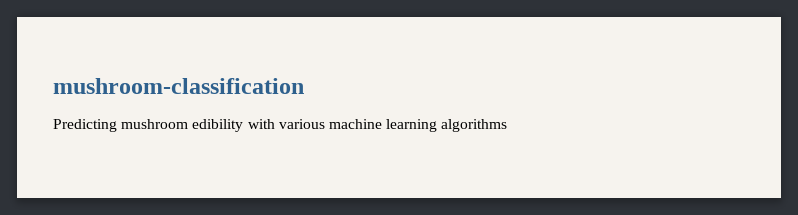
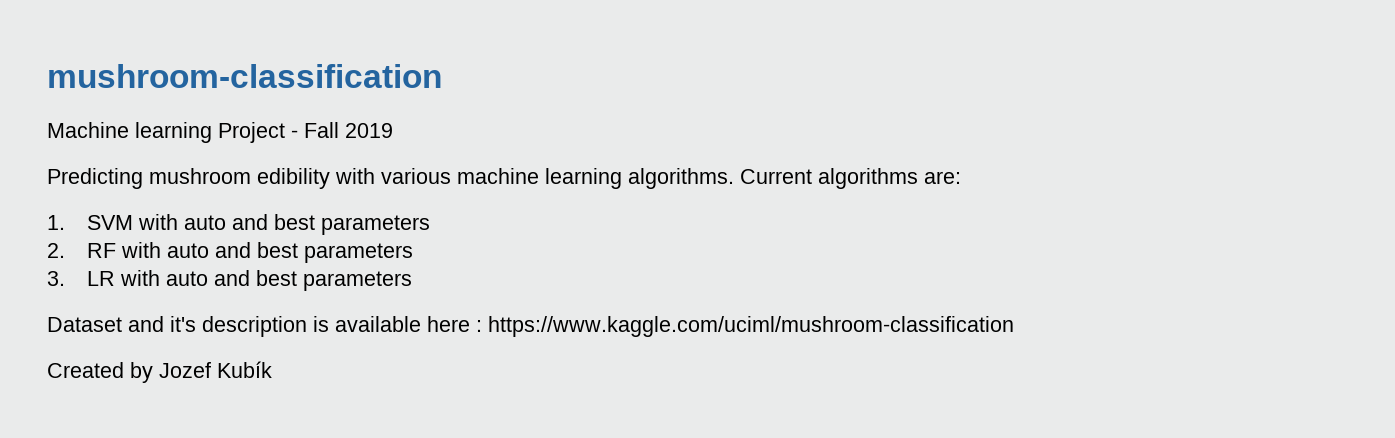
+ Machine learning Project - Fall 2019
- Predicting mushroom edibility with various machine learning algorithms
+ Predicting mushroom edibility with various machine learning algorithms. Current algorithms are:
+ 1. SVM with auto and best parameters
+ 2. RF with auto and best parameters
+ 3. LR with auto and best parameters
+ Dataset and it's description is available here : https://www.kaggle.com/uciml/mushroom-classification
+ Created by Jozef Kubík

